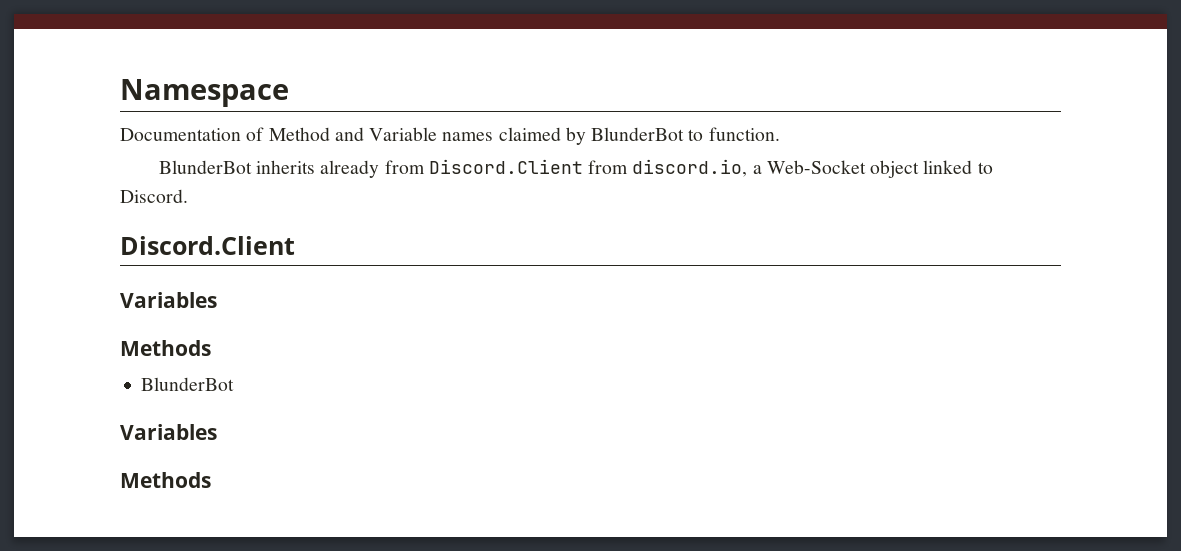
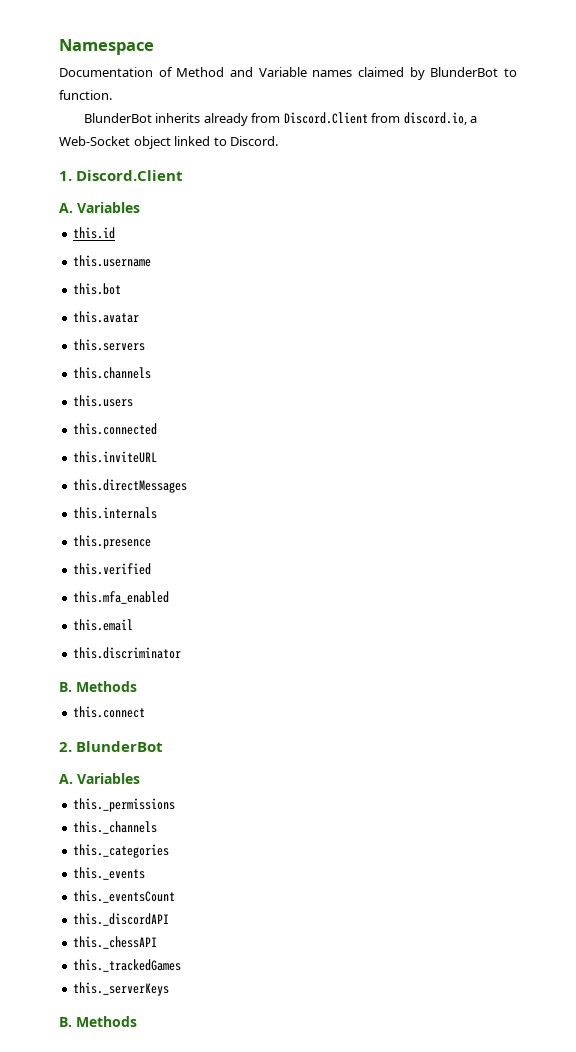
  BlunderBot inherits already from Discord.Client from discord.io, a Web-Socket object linked to Discord.
- Discord.Client
- Variables
- Methods
- BlunderBot
- Variables
- Methods
+ 1. Discord.Client
+ A. Variables
+ this.id
+ this.username
+ this.bot
+ this.avatar
+ this.servers
+ this.channels
+ this.users
+ this.connected
+ this.inviteURL
+ this.directMessages
+ this.internals
+ this.presence
+ this.verified
+ this.mfa_enabled
+ this.email
+ this.discriminator
+ B. Methods
+ this.connect
+ 2. BlunderBot
+ A. Variables
+ this._permissions
+ this._channels
+ this._categories
+ this._events
+ this._eventsCount
+ this._discordAPI
+ this._chessAPI
+ this._trackedGames
+ this._serverKeys
+ B. Methods

